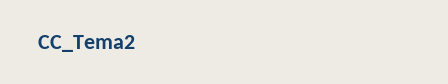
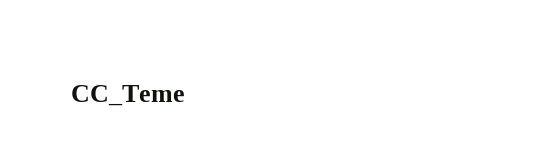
- CC_Tema2
+ CC_Teme

